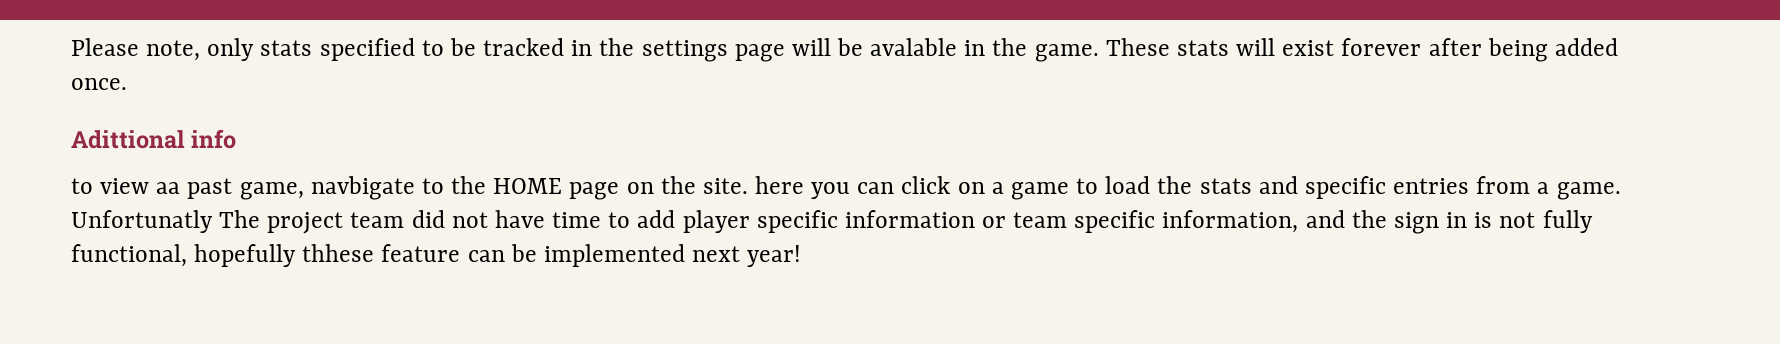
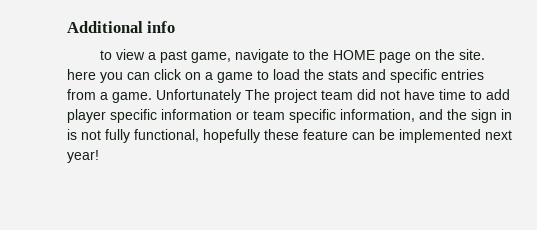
- Please note, only stats specified to be tracked in the settings page will be avalable in the game. These stats will exist forever after being added once.
- Adittional info
+ Additional info
- to view aa past game, navbigate to the HOME page on the site. here you can click on a game to load the stats and specific entries from a game.
+ to view a past game, navigate to the HOME page on the site. here you can click on a game to load the stats and specific entries from a game.
- Unfortunatly The project team did not have time to add player specific information or team specific information, and the sign in is not fully functional, hopefully thhese feature can be implemented next year!
+ Unfortunately The project team did not have time to add player specific information or team specific information, and the sign in is not fully functional, hopefully these feature can be implemented next year!

